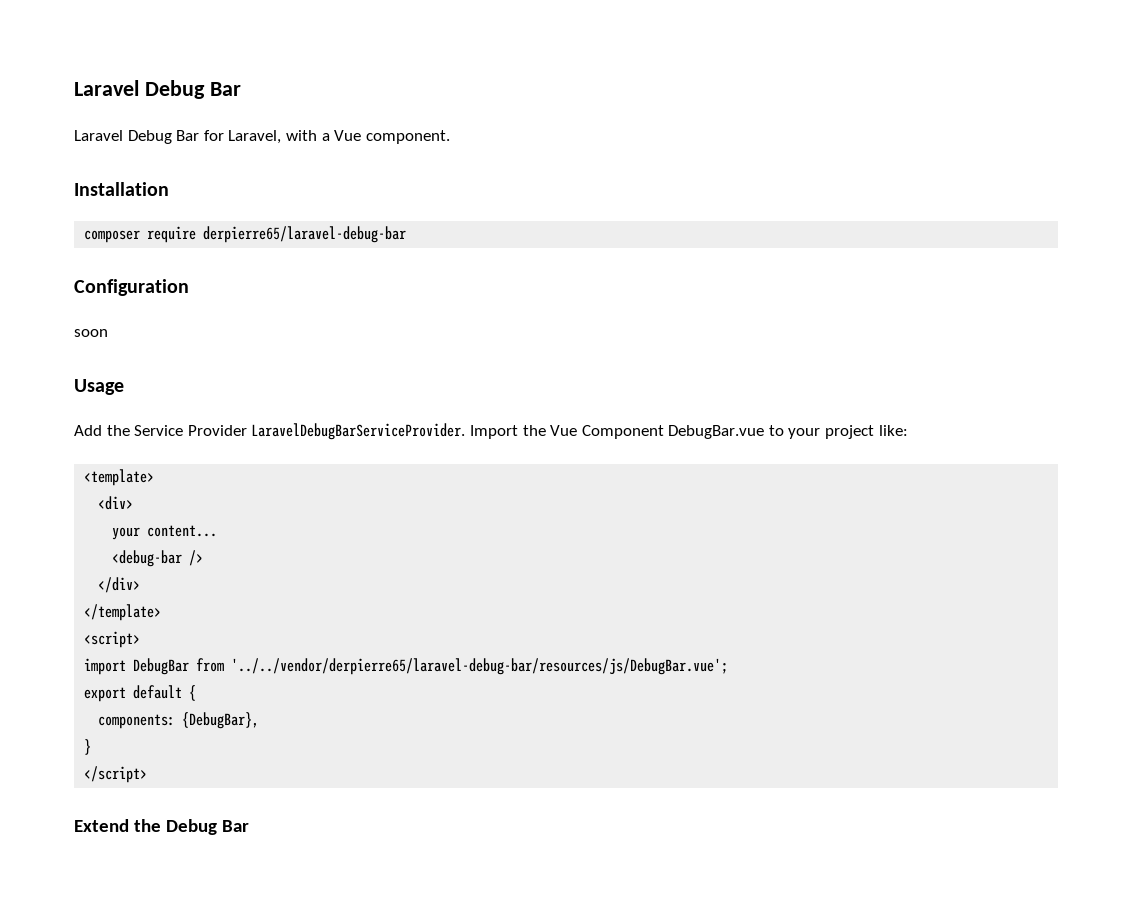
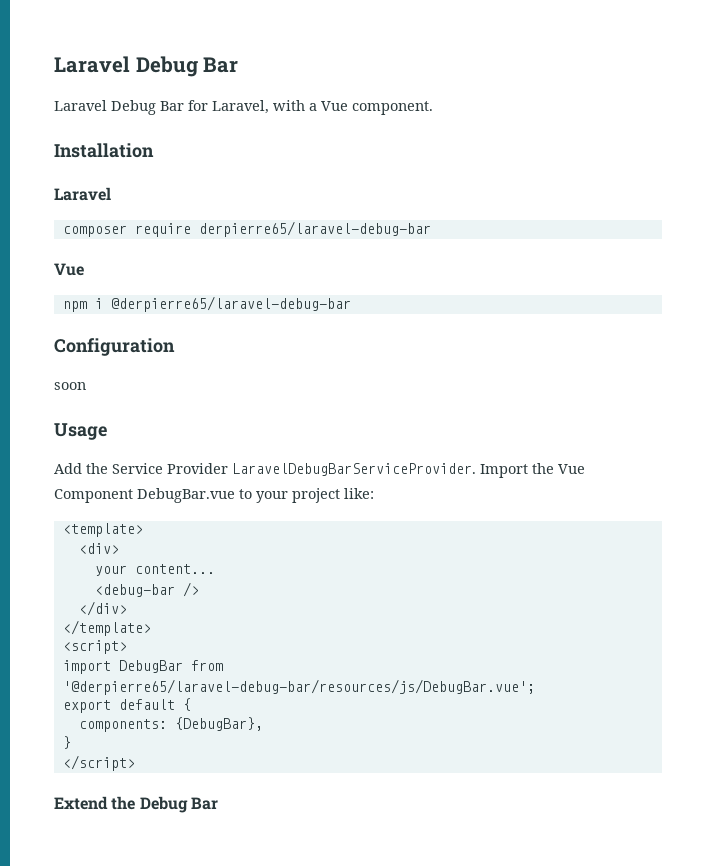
  Installation
+ Laravel
  composer require derpierre65/laravel-debug-bar
+ Vue
+ npm i @derpierre65/laravel-debug-bar
- import DebugBar from '../../vendor/derpierre65/laravel-debug-bar/resources/js/DebugBar.vue';
+ import DebugBar from '@derpierre65/laravel-debug-bar/resources/js/DebugBar.vue';

